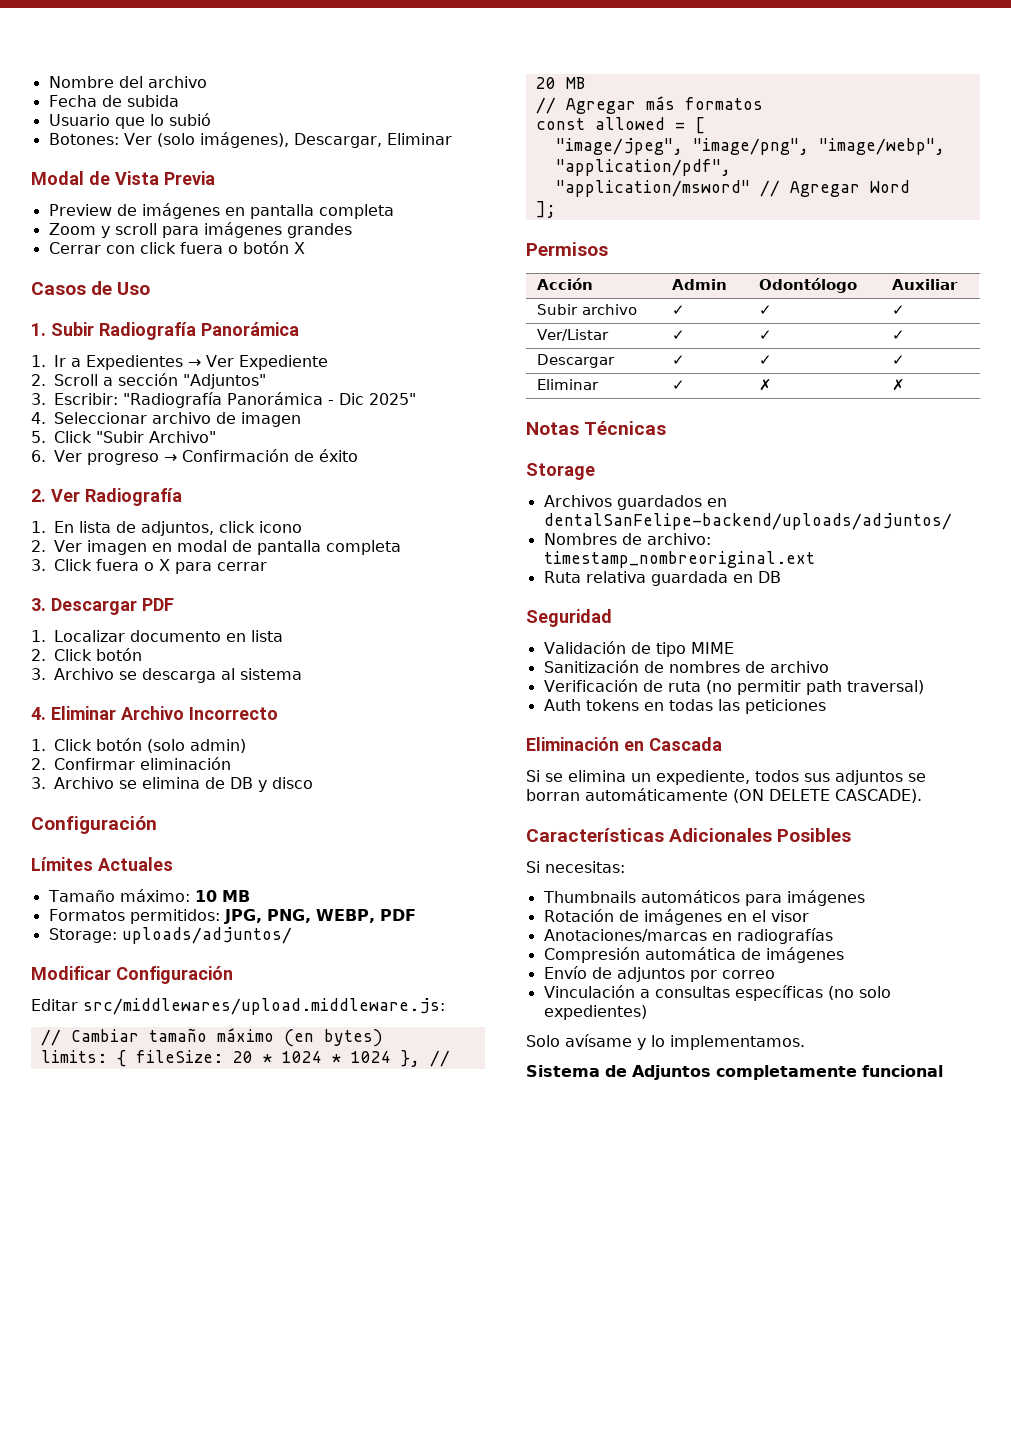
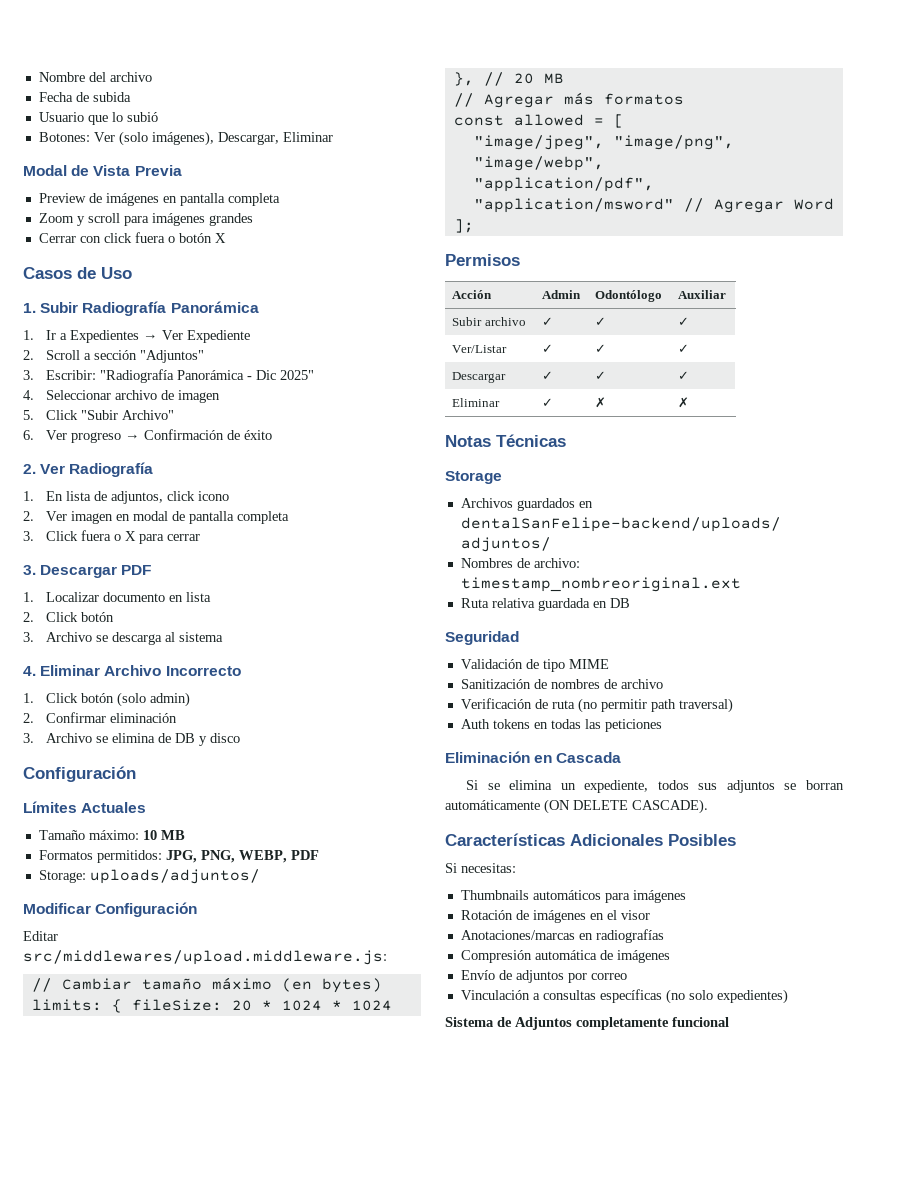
- Solo avísame y lo implementamos.

